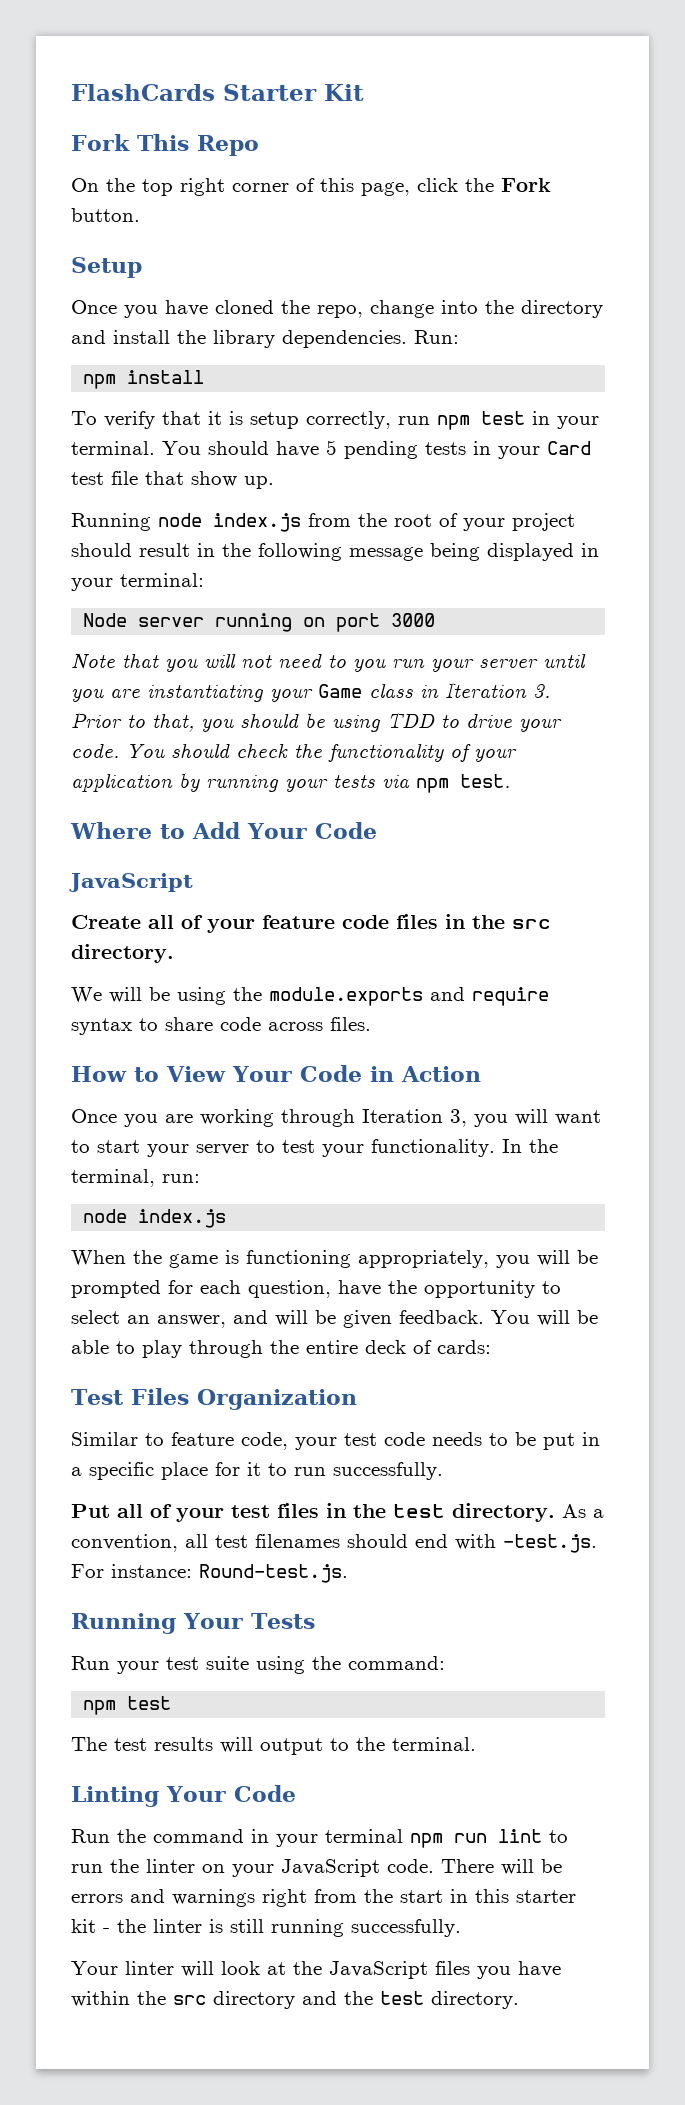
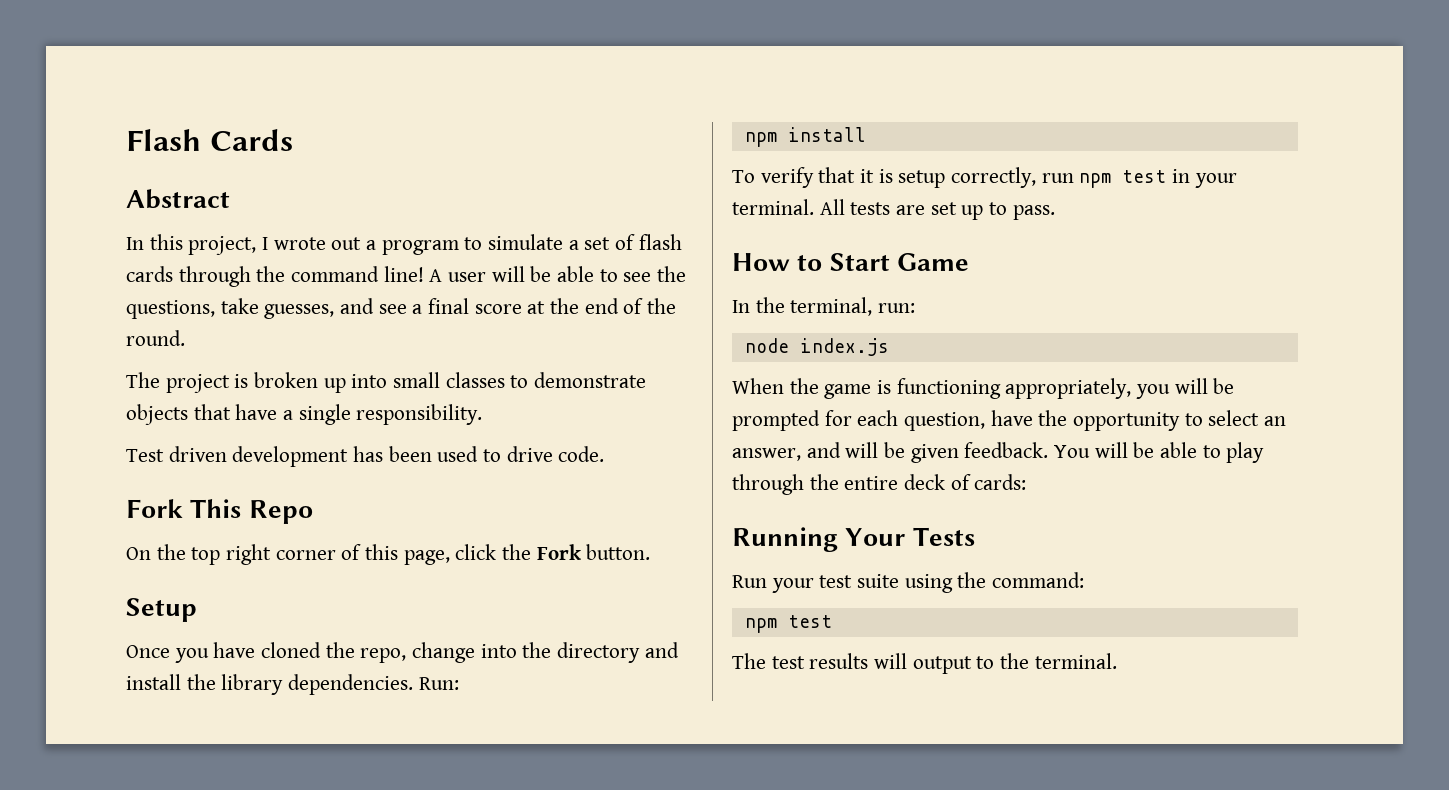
- FlashCards Starter Kit
+ Flash Cards
+ Abstract
+ In this project, I wrote out a program to simulate a set of flash cards through the command line! A user will be able to see the questions, take guesses, and see a final score at the end of the round.
+ The project is broken up into small classes to demonstrate objects that have a single responsibility.
+ Test driven development has been used to drive code.
- You should have 5 pending tests in your Card test file that show up.
- Running node index.js from the root of your project should result in the following message being displayed in your terminal:
- Node server running on port 3000
- Note that you will not need to you run your server until you are instantiating your Game class in Iteration 3. Prior to that, you should be using TDD to drive your code. You should check the functionality of your application by running your tests via npm test.
- Where to Add Your Code
- JavaScript
- Create all of your feature code files in the src directory.
- We will be using the module.exports and require syntax to share code across files.
- How to View Your Code in Action
- Once you are working through Iteration 3, you will want to start your server to test your functionality. In the terminal, run:
+ All tests are set up to pass.
+ How to Start Game
+ In the terminal, run:
- Test Files Organization
- Similar to feature code, your test code needs to be put in a specific place for it to run successfully.
- Put all of your test files in the test directory. As a convention, all test filenames should end with -test.js. For instance: Round-test.js.
- Linting Your Code
- Run the command in your terminal npm run lint to run the linter on your JavaScript code. There will be errors and warnings right from the start in this starter kit - the linter is still running successfully.
- Your linter will look at the JavaScript files you have within the src directory and the test directory.

